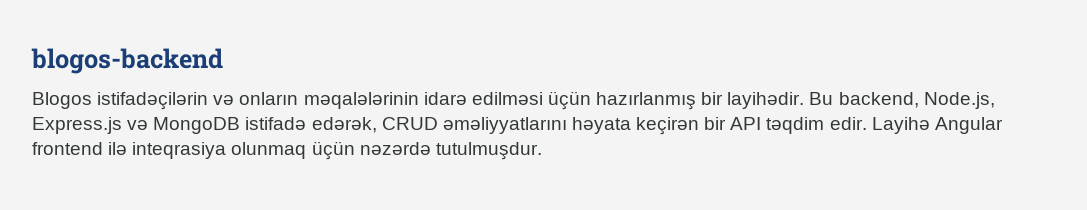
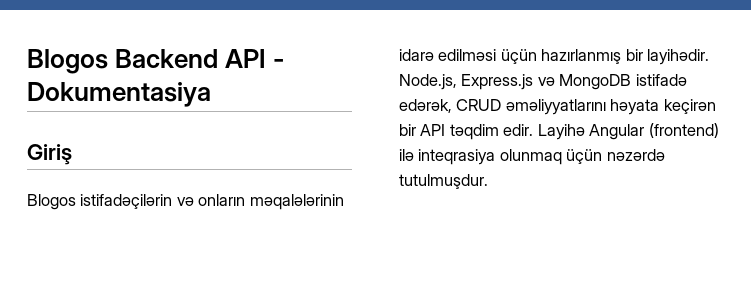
- blogos-backend
+ Blogos Backend API - Dokumentasiya
+ Giriş
- Bu backend, Node.js, Express.js və MongoDB istifadə edərək, CRUD əməliyyatlarını həyata keçirən bir API təqdim edir.
+ Node.js, Express.js və MongoDB istifadə edərək, CRUD əməliyyatlarını həyata keçirən bir API təqdim edir.
- Layihə Angular frontend ilə inteqrasiya olunmaq üçün nəzərdə tutulmuşdur.
+ Layihə Angular (frontend) ilə inteqrasiya olunmaq üçün nəzərdə tutulmuşdur.

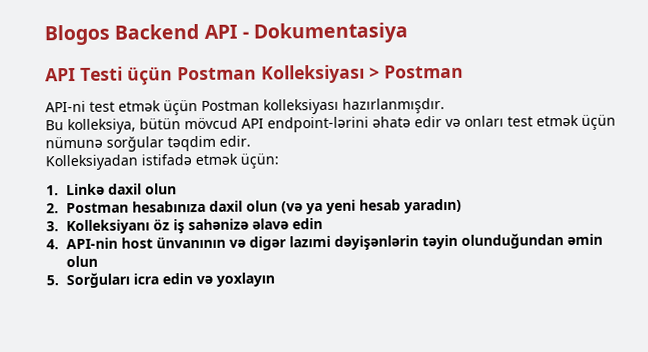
- Giriş
- Blogos istifadəçilərin və onların məqalələrinin idarə edilməsi üçün hazırlanmış bir layihədir. Node.js, Express.js və MongoDB istifadə edərək, CRUD əməliyyatlarını həyata keçirən bir API təqdim edir. Layihə Angular (frontend) ilə inteqrasiya olunmaq üçün nəzərdə tutulmuşdur.
+ API Testi üçün Postman Kolleksiyası > Postman
+ API-ni test etmək üçün Postman kolleksiyası hazırlanmışdır.
+ Bu kolleksiya, bütün mövcud API endpoint-lərini əhatə edir və onları test etmək üçün nümunə sorğular təqdim edir.
+ Kolleksiyadan istifadə etmək üçün:
+ 1. Linkə daxil olun
+ 2. Postman hesabınıza daxil olun (və ya yeni hesab yaradın)
+ 3. Kolleksiyanı öz iş sahənizə əlavə edin
+ 4. API-nin host ünvanının və digər lazımi dəyişənlərin təyin olunduğundan əmin olun
+ 5. Sorğuları icra edin və yoxlayın

